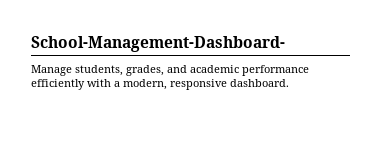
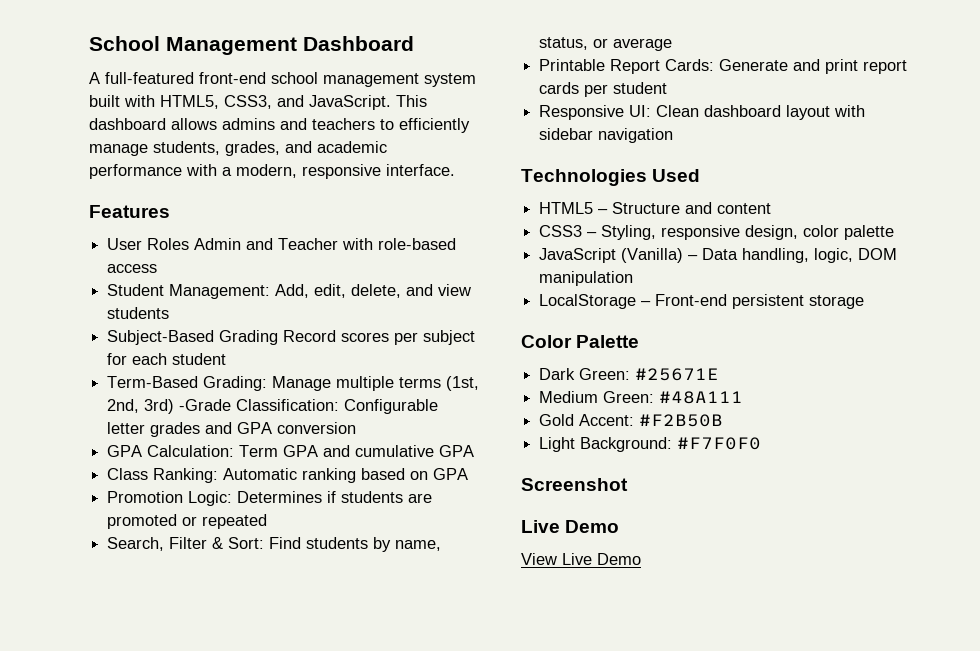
- School-Management-Dashboard-
- Manage students, grades, and academic performance efficiently with a modern, responsive dashboard.
+ School Management Dashboard
+ A full-featured front-end school management system built with HTML5, CSS3, and JavaScript. This dashboard allows admins and teachers to efficiently manage students, grades, and academic performance with a modern, responsive interface.
+ Features
+ User Roles Admin and Teacher with role-based access
+ Student Management: Add, edit, delete, and view students
+ Subject-Based Grading Record scores per subject for each student
+ Term-Based Grading: Manage multiple terms (1st, 2nd, 3rd) -Grade Classification: Configurable letter grades and GPA conversion
+ GPA Calculation: Term GPA and cumulative GPA
+ Class Ranking: Automatic ranking based on GPA
+ Promotion Logic: Determines if students are promoted or repeated
+ Search, Filter & Sort: Find students by name, status, or average
+ Printable Report Cards: Generate and print report cards per student
+ Responsive UI: Clean dashboard layout with sidebar navigation
+ Technologies Used
+ HTML5 – Structure and content
+ CSS3 – Styling, responsive design, color palette
+ JavaScript (Vanilla) – Data handling, logic, DOM manipulation
+ LocalStorage – Front-end persistent storage
+ Color Palette
+ Dark Green: #25671E
+ Medium Green: #48A111
+ Gold Accent: #F2B50B
+ Light Background: #F7F0F0
+ Screenshot
+ Live Demo
+ View Live Demo

